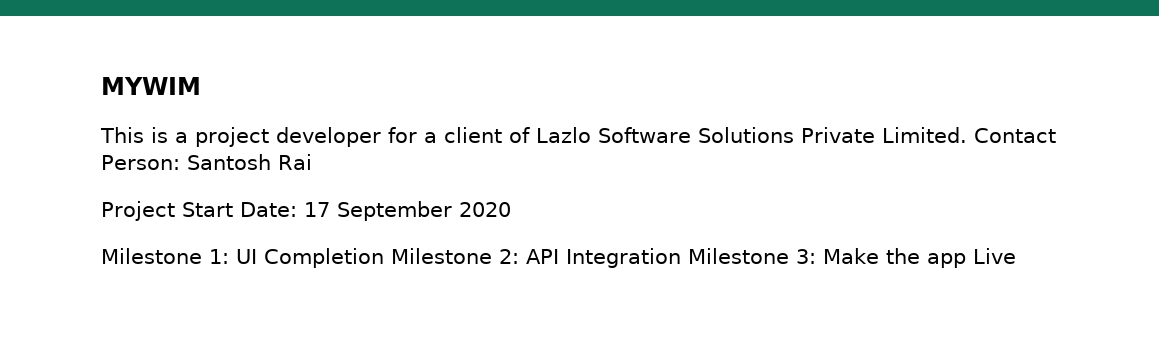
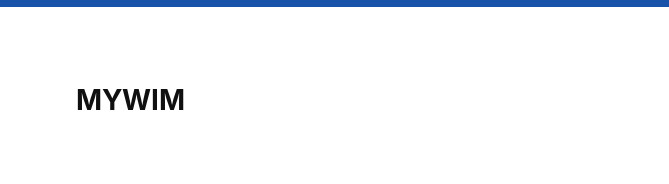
- This is a project developer for a client of Lazlo Software Solutions Private Limited. Contact Person: Santosh Rai
- Project Start Date: 17 September 2020
- Milestone 1: UI Completion Milestone 2: API Integration Milestone 3: Make the app Live

